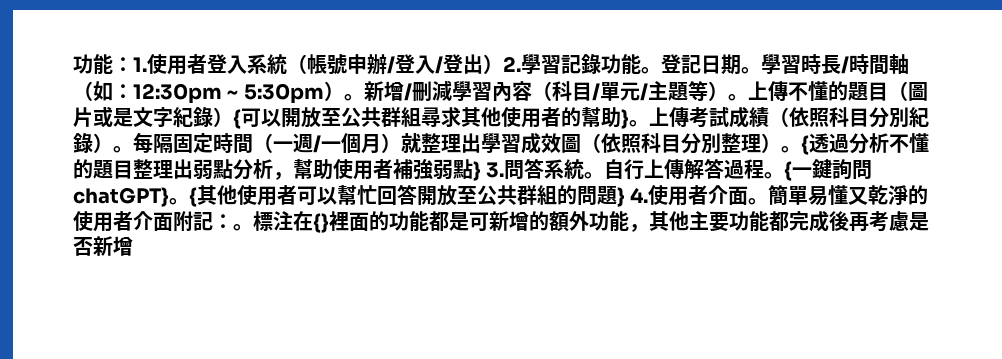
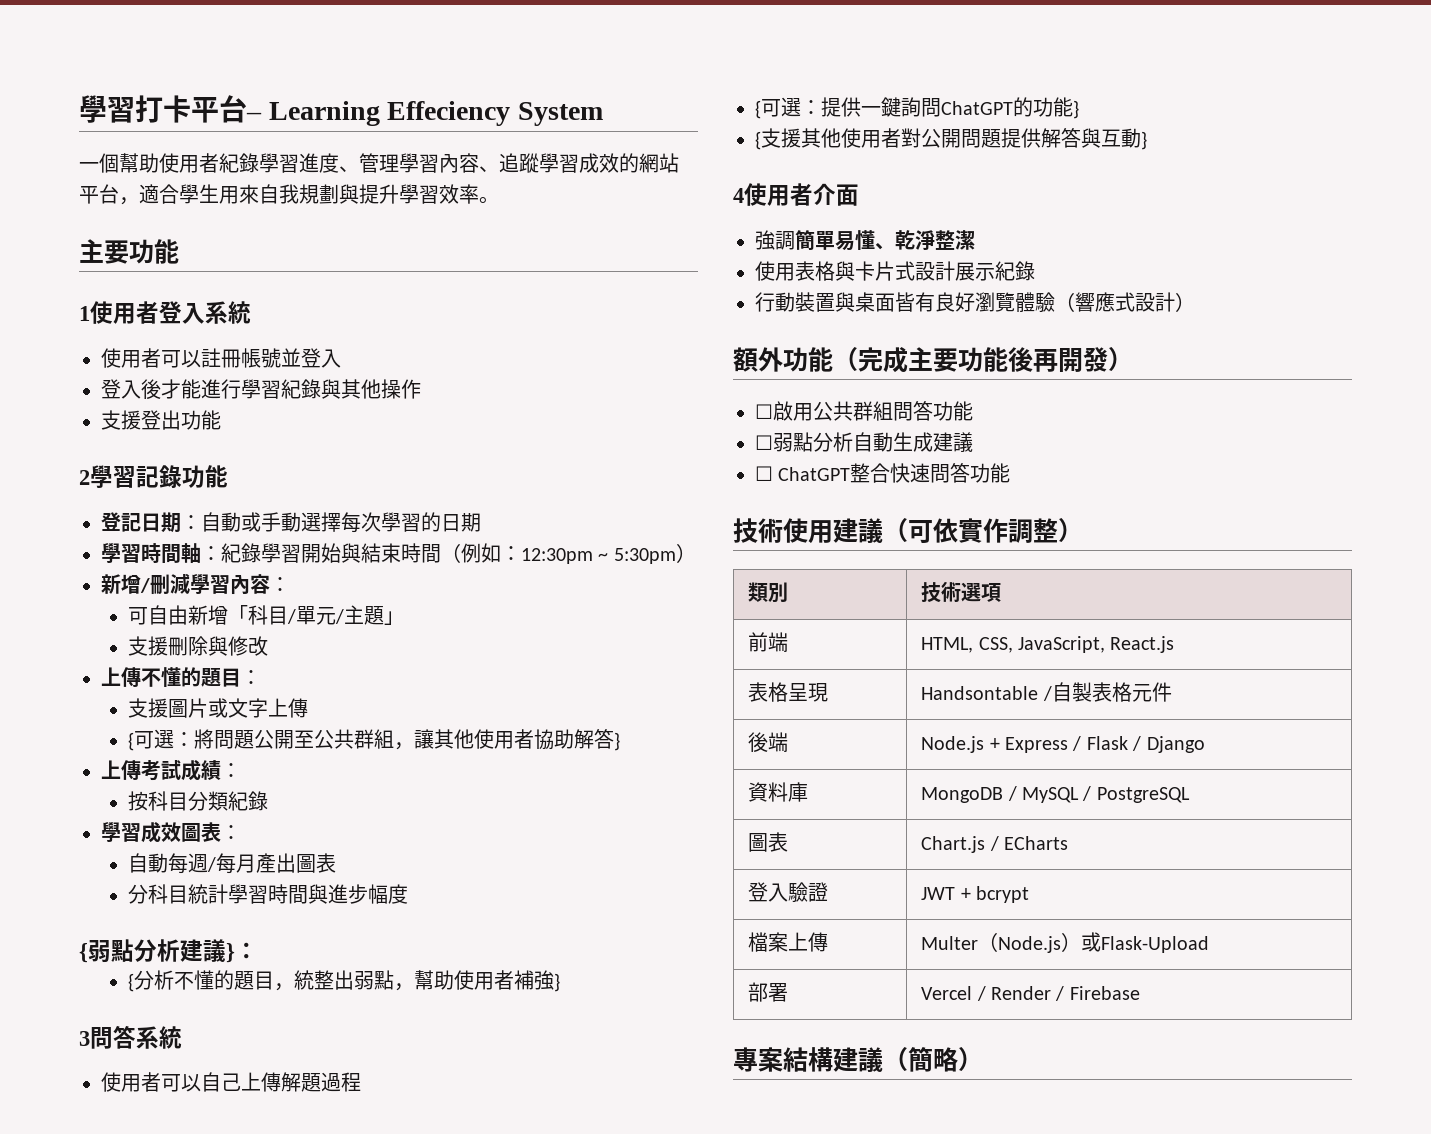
- 功能：1.使用者登入系統（帳號申辦/登入/登出）2.學習記錄功能。登記日期。學習時長/時間軸（如：12:30pm ~ 5:30pm）。新增/刪減學習內容（科目/單元/主題等）。上傳不懂的題目（圖片或是文字紀錄）{可以開放至公共群組尋求其他使用者的幫助}。上傳考試成績（依照科目分別紀錄）。每隔固定時間（一週/一個月）就整理出學習成效圖（依照科目分別整理）。{透過分析不懂的題目整理出弱點分析，幫助使用者補強弱點} 3.問答系統。自行上傳解答過程。{一鍵詢問chatGPT}。{其他使用者可以幫忙回答開放至公共群組的問題} 4.使用者介面。簡單易懂又乾淨的使用者介面附記：。標注在{}裡面的功能都是可新增的額外功能，其他主要功能都完成後再考慮是否新增
+ 學習打卡平台– Learning Effeciency System
+ 一個幫助使用者紀錄學習進度、管理學習內容、追蹤學習成效的網站平台，適合學生用來自我規劃與提升學習效率。
+ 主要功能
+ 1使用者登入系統
+ 使用者可以註冊帳號並登入
+ 登入後才能進行學習紀錄與其他操作
+ 支援登出功能
+ 2學習記錄功能
+ 登記日期：自動或手動選擇每次學習的日期
+ 學習時間軸：紀錄學習開始與結束時間（例如：12:30pm ~ 5:30pm）
+ 新增/刪減學習內容：
+ 可自由新增「科目/單元/主題」
+ 支援刪除與修改
+ 上傳不懂的題目：
+ 支援圖片或文字上傳
+ {可選：將問題公開至公共群組，讓其他使用者協助解答}
+ 上傳考試成績：
+ 按科目分類紀錄
+ 學習成效圖表：
+ 自動每週/每月產出圖表
+ 分科目統計學習時間與進步幅度
+ {弱點分析建議}：
+ {分析不懂的題目，統整出弱點，幫助使用者補強}
+ 3問答系統
+ 使用者可以自己上傳解題過程
+ {可選：提供一鍵詢問ChatGPT的功能}
+ {支援其他使用者對公開問題提供解答與互動}
+ 4使用者介面
+ 強調簡單易懂、乾淨整潔
+ 使用表格與卡片式設計展示紀錄
+ 行動裝置與桌面皆有良好瀏覽體驗（響應式設計）
+ 額外功能（完成主要功能後再開發）
+ ☐啟用公共群組問答功能
+ ☐弱點分析自動生成建議
+ ☐ ChatGPT整合快速問答功能
+ 技術使用建議（可依實作調整）
+ 類別 | 技術選項
+ 前端 | HTML, CSS, JavaScript, React.js
+ 表格呈現 | Handsontable /自製表格元件
+ 後端 | Node.js + Express / Flask / Django
+ 資料庫 | MongoDB / MySQL / PostgreSQL
+ 圖表 | Chart.js / ECharts
+ 登入驗證 | JWT + bcrypt
+ 檔案上傳 | Multer（Node.js）或Flask-Upload
+ 部署 | Vercel / Render / Firebase
+ 專案結構建議（簡略）

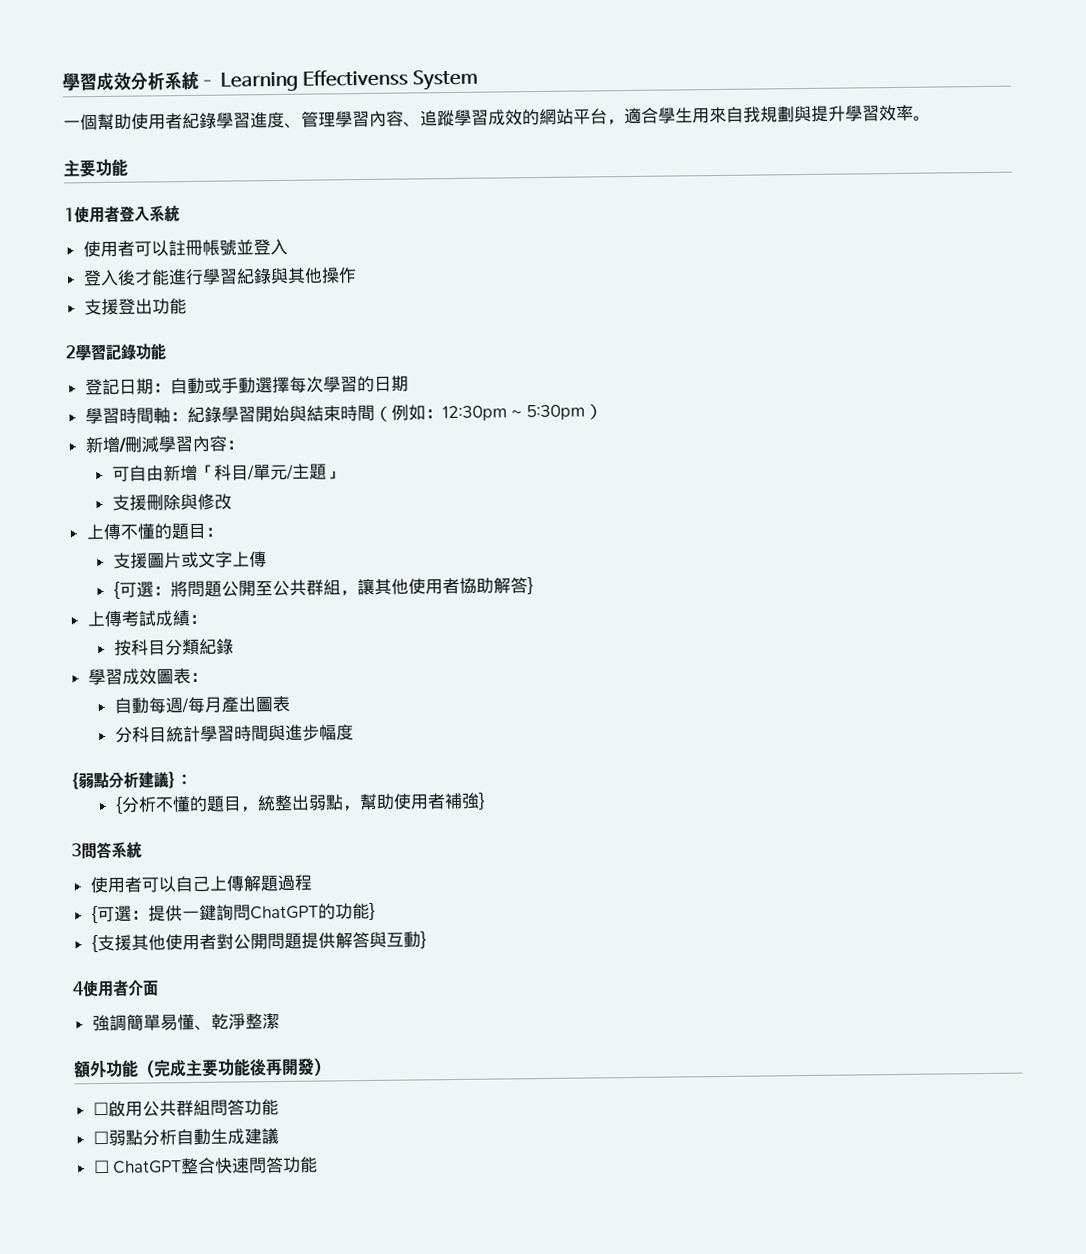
- 學習打卡平台– Learning Effeciency System
+ 學習成效分析系統– Learning Effectivenss System
- 使用表格與卡片式設計展示紀錄
- 行動裝置與桌面皆有良好瀏覽體驗（響應式設計）
- 技術使用建議（可依實作調整）
- 類別 | 技術選項
- 前端 | HTML, CSS, JavaScript, React.js
- 表格呈現 | Handsontable /自製表格元件
- 後端 | Node.js + Express / Flask / Django
- 資料庫 | MongoDB / MySQL / PostgreSQL
- 圖表 | Chart.js / ECharts
- 登入驗證 | JWT + bcrypt
- 檔案上傳 | Multer（Node.js）或Flask-Upload
- 部署 | Vercel / Render / Firebase
- 專案結構建議（簡略）

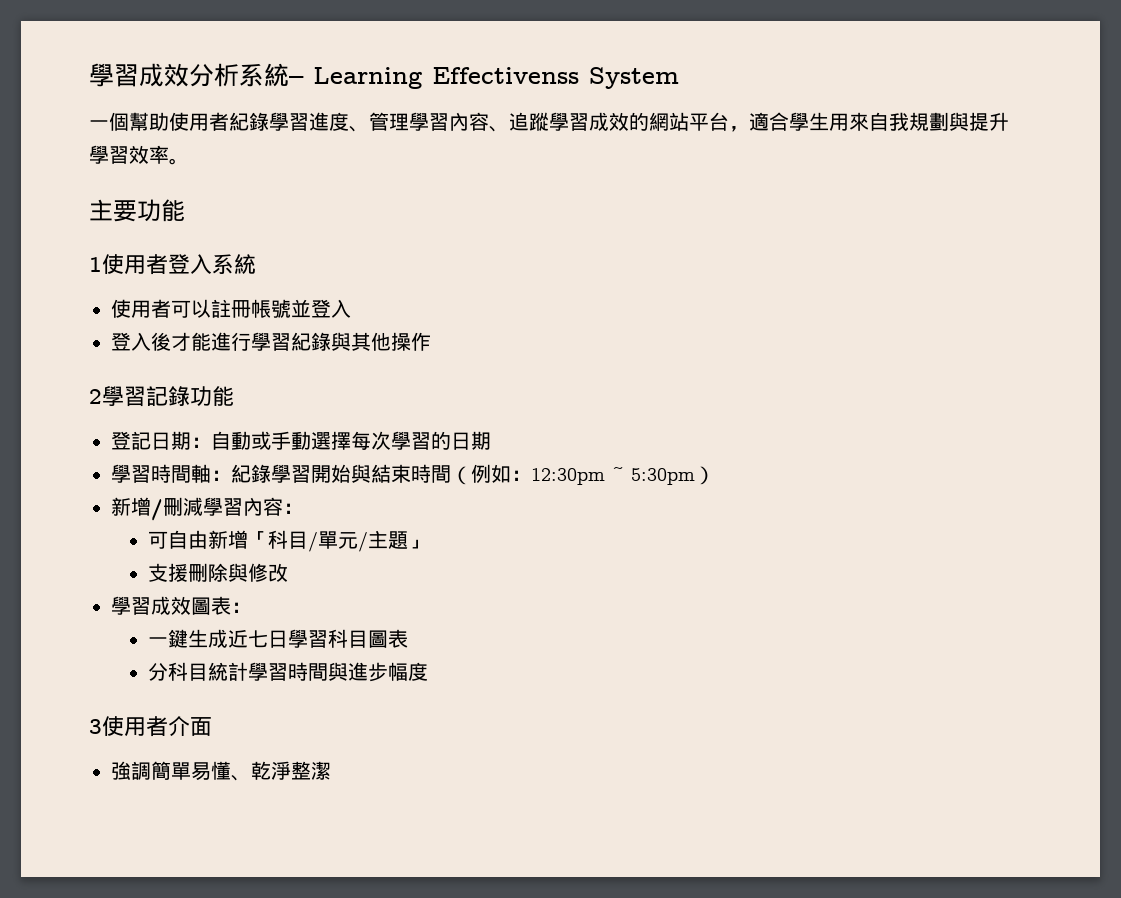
- 支援登出功能
- 上傳不懂的題目：
- 支援圖片或文字上傳
- {可選：將問題公開至公共群組，讓其他使用者協助解答}
- 上傳考試成績：
- 按科目分類紀錄
  學習成效圖表：
- 自動每週/每月產出圖表
+ 一鍵生成近七日學習科目圖表
- {弱點分析建議}：
- {分析不懂的題目，統整出弱點，幫助使用者補強}
- 3問答系統
- 使用者可以自己上傳解題過程
- {可選：提供一鍵詢問ChatGPT的功能}
- {支援其他使用者對公開問題提供解答與互動}
- 4使用者介面
+ 3使用者介面
- 額外功能（完成主要功能後再開發）
- ☐啟用公共群組問答功能
- ☐弱點分析自動生成建議
- ☐ ChatGPT整合快速問答功能

